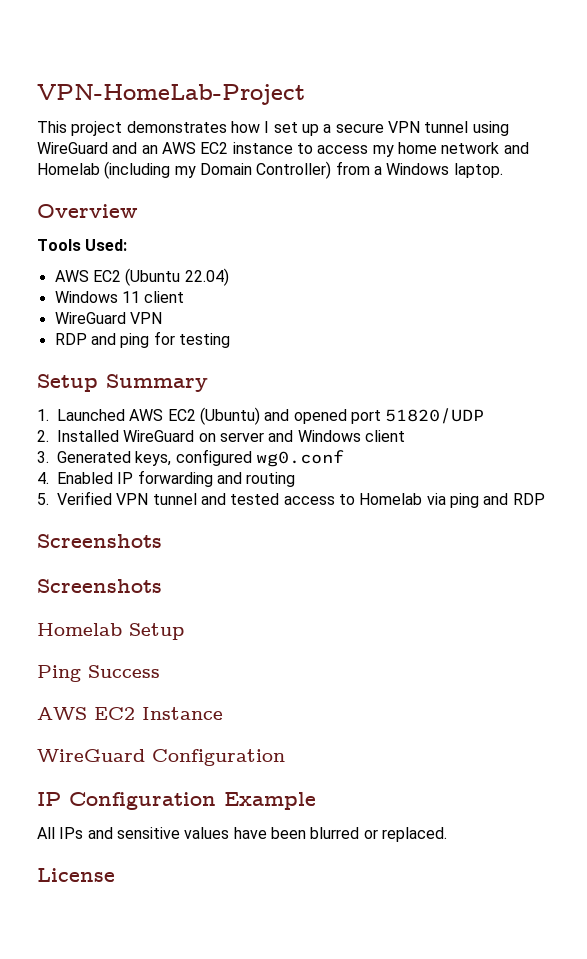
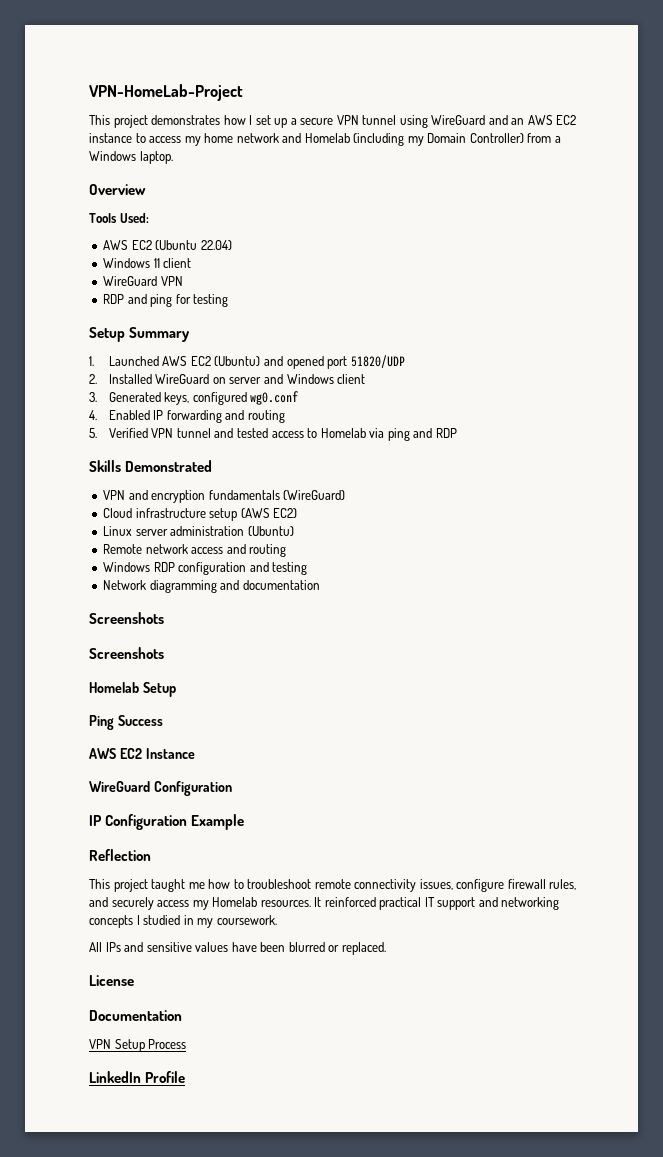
+ Skills Demonstrated
+ VPN and encryption fundamentals (WireGuard)
+ Cloud infrastructure setup (AWS EC2)
+ Linux server administration (Ubuntu)
+ Remote network access and routing
+ Windows RDP configuration and testing
+ Network diagramming and documentation
+ Reflection
+ This project taught me how to troubleshoot remote connectivity issues, configure firewall rules, and securely access my Homelab resources. It reinforced practical IT support and networking concepts I studied in my coursework.
+ Documentation
+ VPN Setup Process
+ LinkedIn Profile

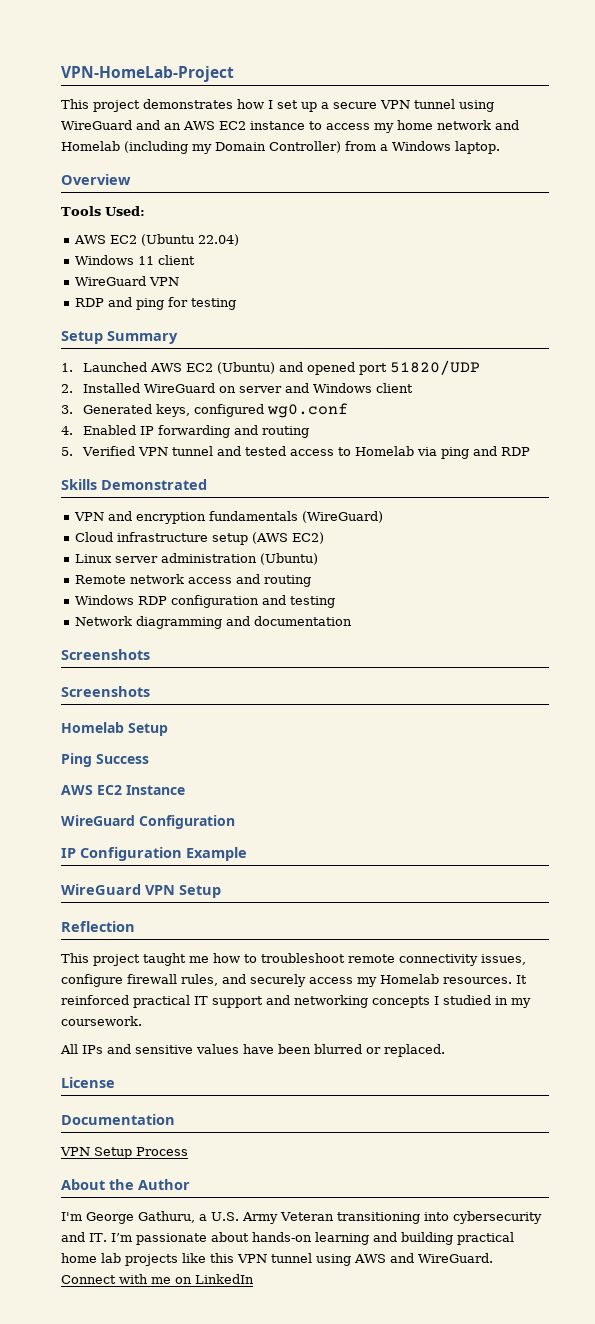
+ WireGuard VPN Setup
- LinkedIn Profile
+ About the Author
+ I'm George Gathuru, a U.S. Army Veteran transitioning into cybersecurity and IT. I’m passionate about hands-on learning and building practical home lab projects like this VPN tunnel using AWS and WireGuard. Connect with me on LinkedIn

